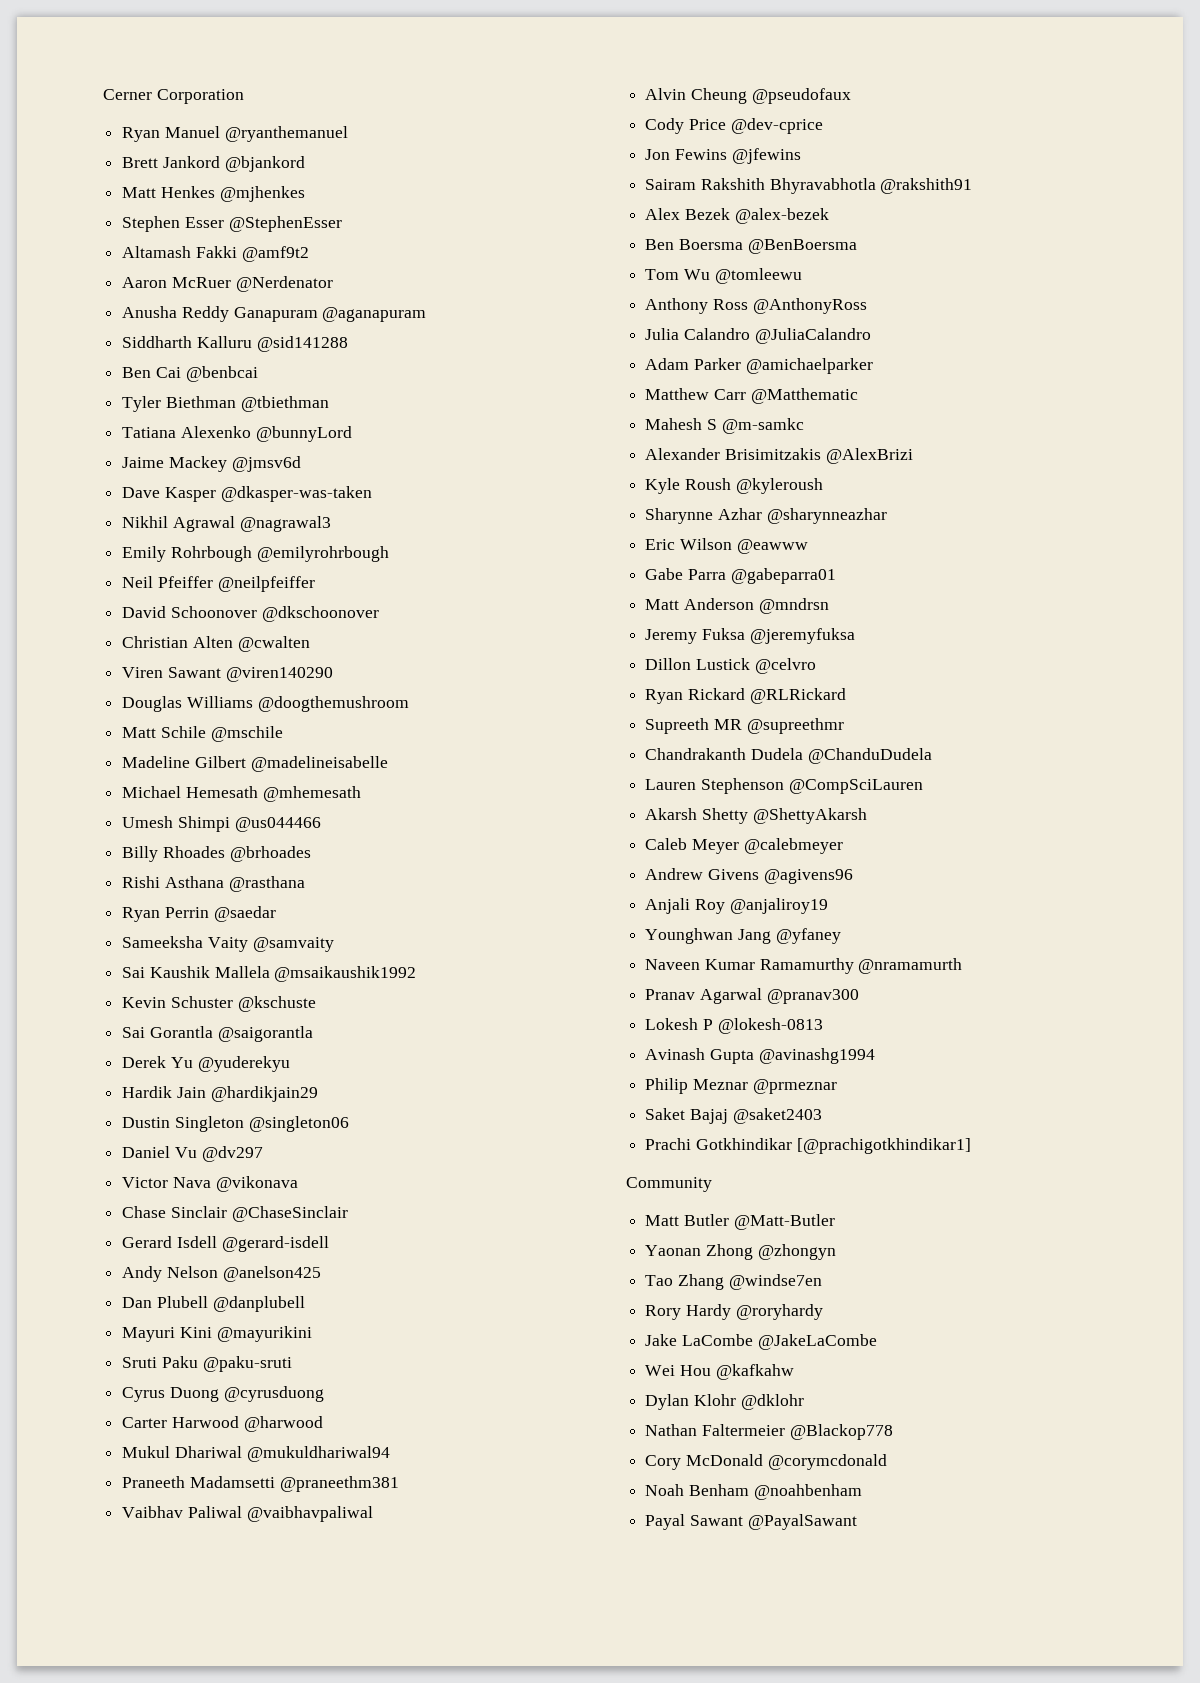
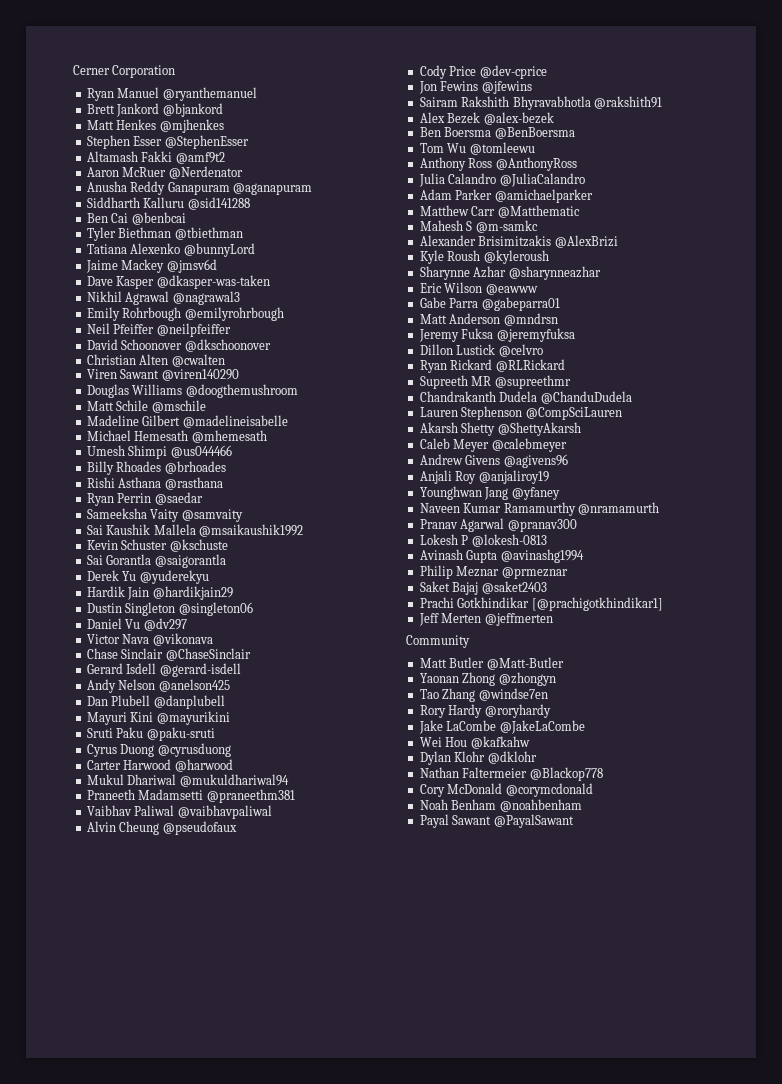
+ Jeff Merten @jeffmerten

